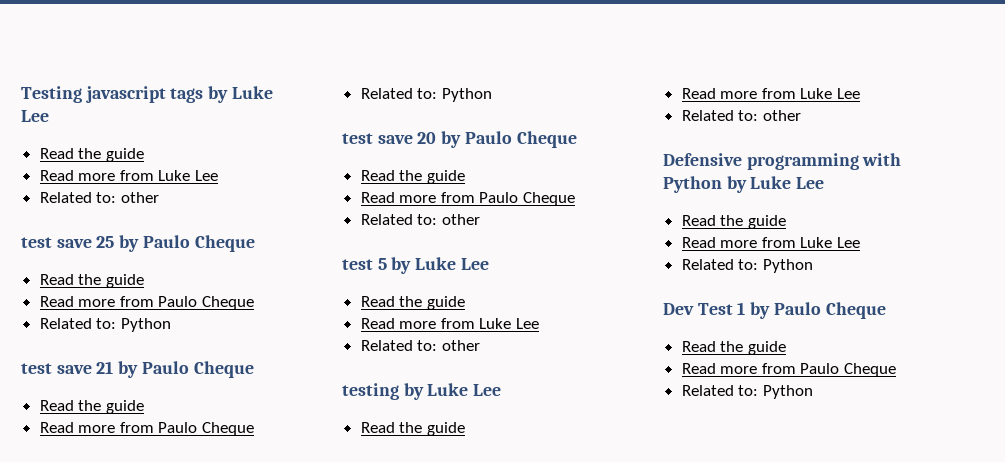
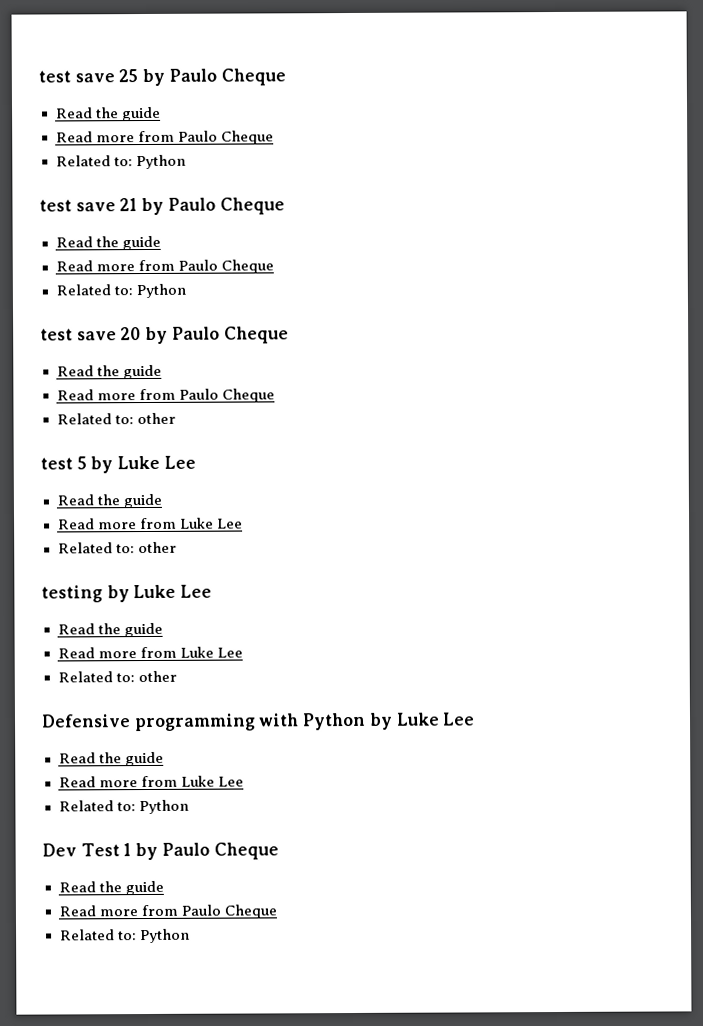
- Testing javascript tags by Luke Lee
- Read the guide
- Read more from Luke Lee
- Related to: other

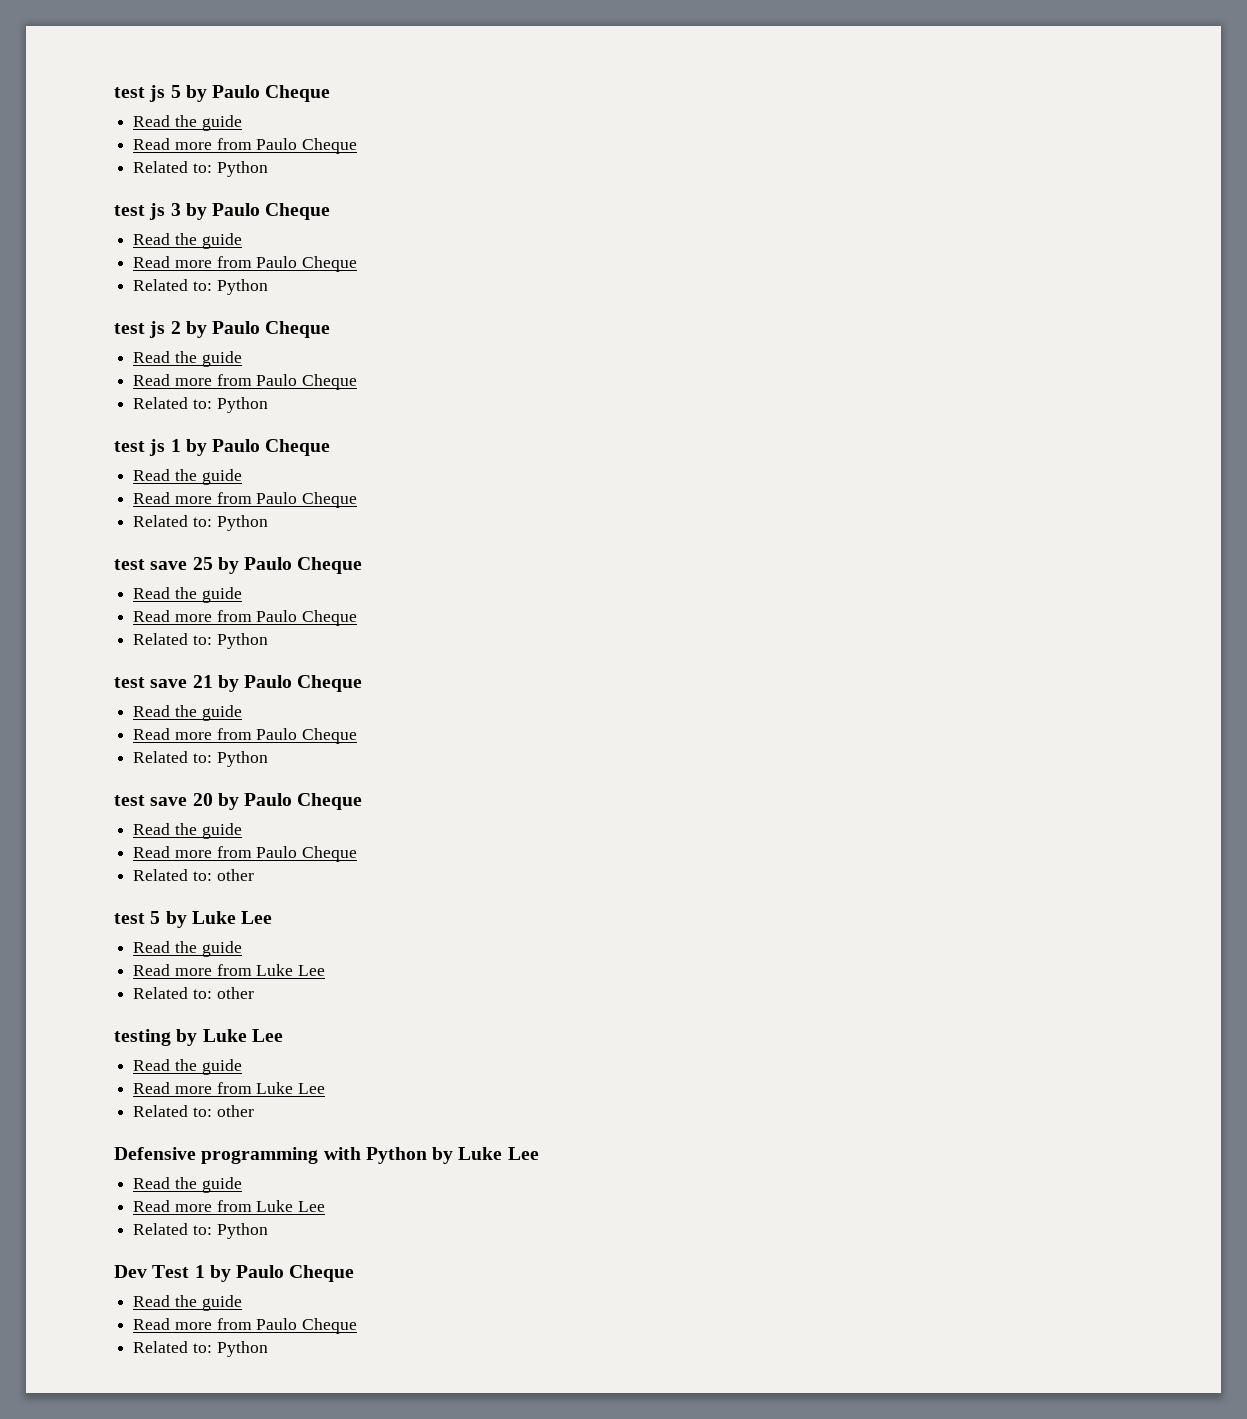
+ test js 5 by Paulo Cheque
+ Read the guide
+ Read more from Paulo Cheque
+ Related to: Python
+ test js 3 by Paulo Cheque
+ Read the guide
+ Read more from Paulo Cheque
+ Related to: Python
+ test js 2 by Paulo Cheque
+ Read the guide
+ Read more from Paulo Cheque
+ Related to: Python
+ test js 1 by Paulo Cheque
+ Read the guide
+ Read more from Paulo Cheque
+ Related to: Python

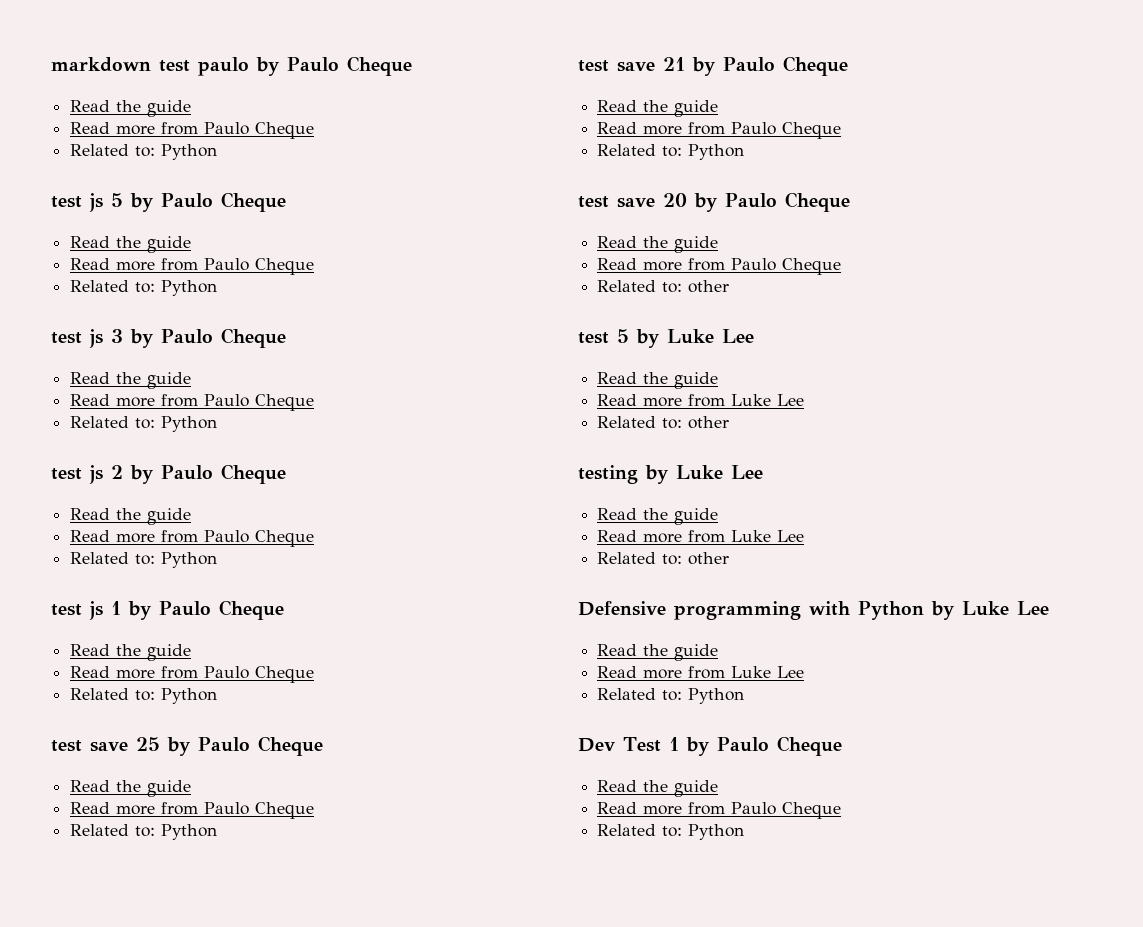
+ markdown test paulo by Paulo Cheque
+ Read the guide
+ Read more from Paulo Cheque
+ Related to: Python

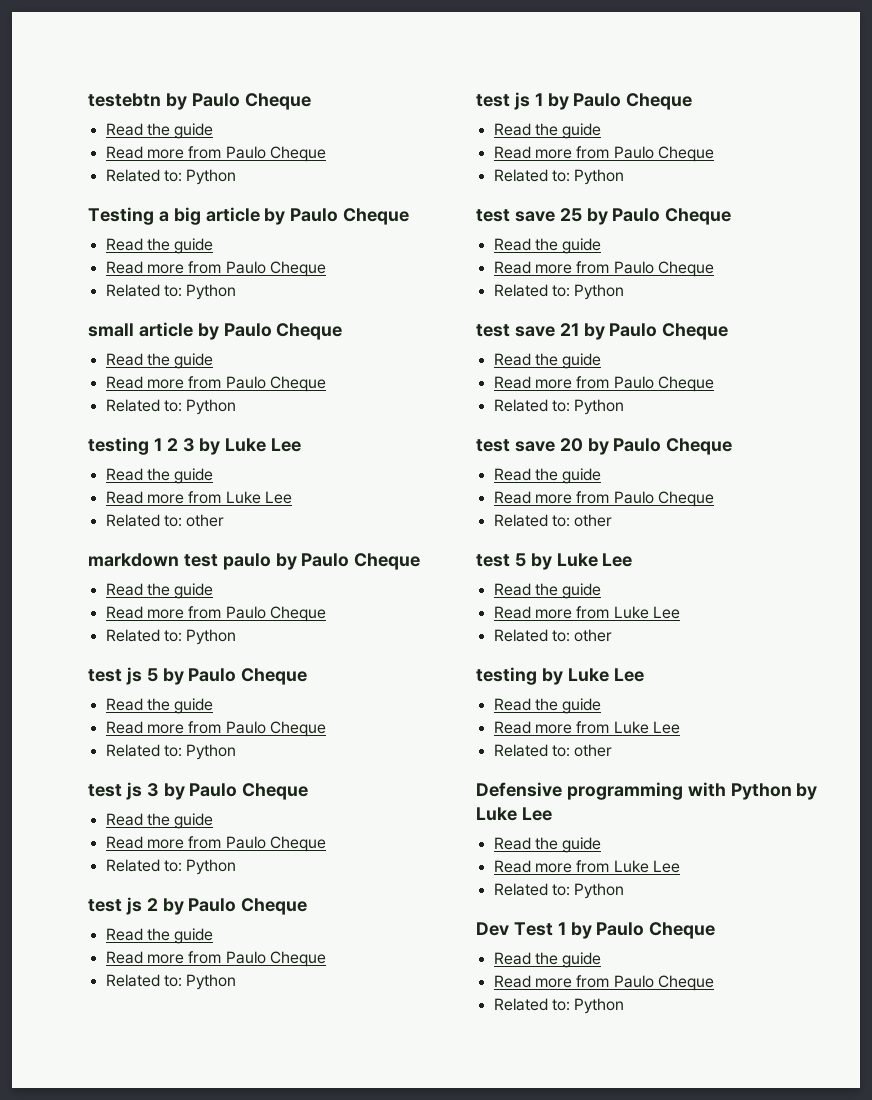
+ testebtn by Paulo Cheque
+ Read the guide
+ Read more from Paulo Cheque
+ Related to: Python
+ Testing a big article by Paulo Cheque
+ Read the guide
+ Read more from Paulo Cheque
+ Related to: Python
+ small article by Paulo Cheque
+ Read the guide
+ Read more from Paulo Cheque
+ Related to: Python
+ testing 1 2 3 by Luke Lee
+ Read the guide
+ Read more from Luke Lee
+ Related to: other

